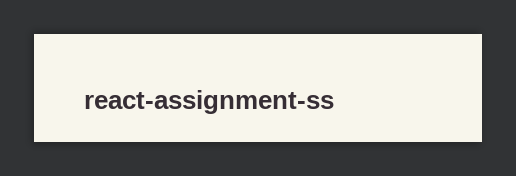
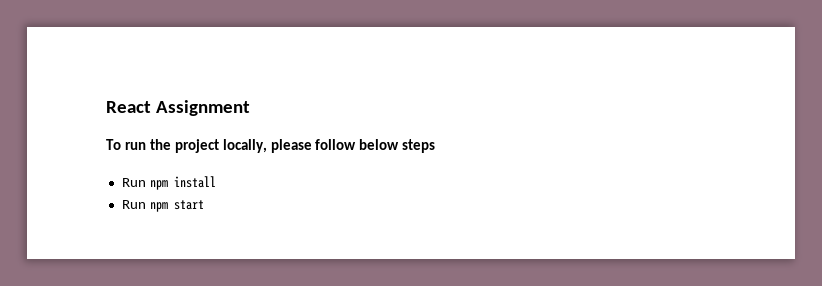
- react-assignment-ss
+ React Assignment
+ To run the project locally, please follow below steps
+ Run npm install
+ Run npm start

